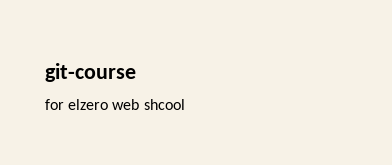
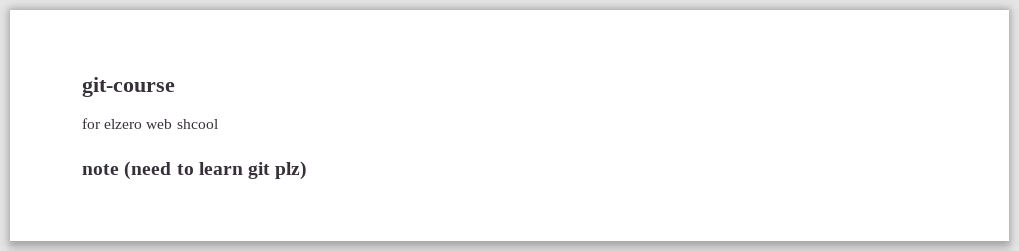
+ note (need to learn git plz)

